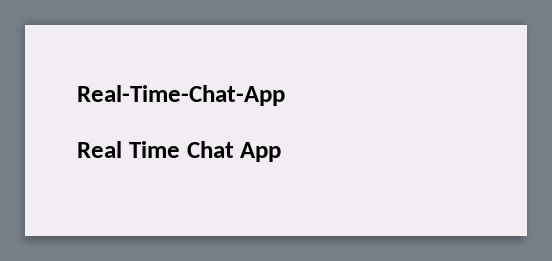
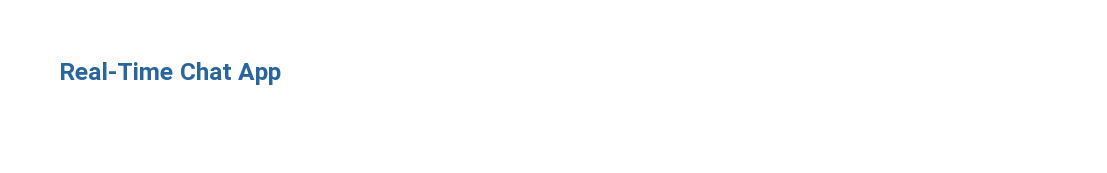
- Real-Time-Chat-App
- Real Time Chat App
+ Real-Time Chat App

